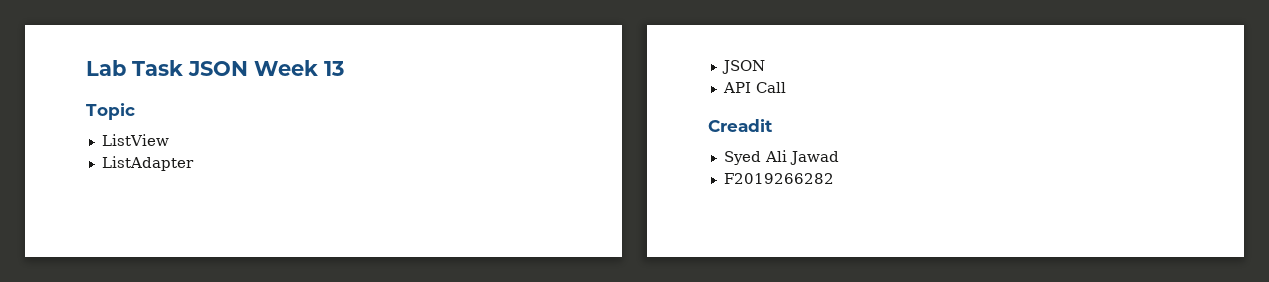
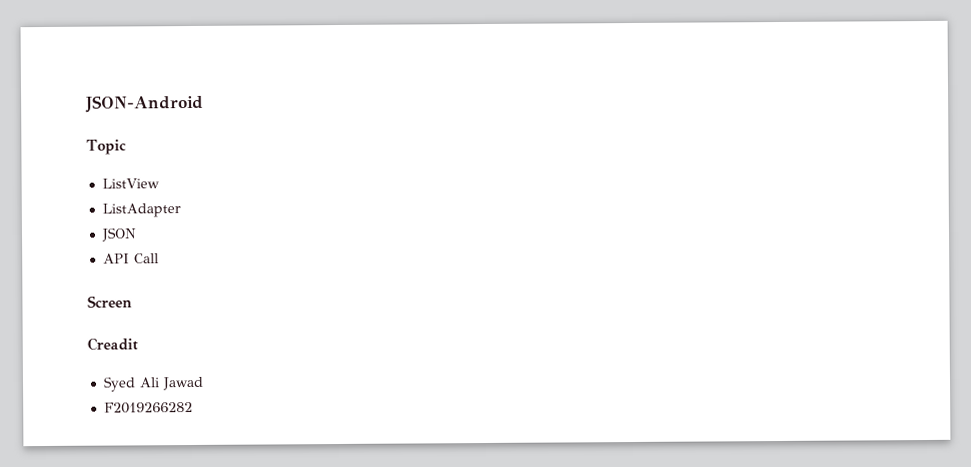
- Lab Task JSON Week 13
+ JSON-Android
+ Screen

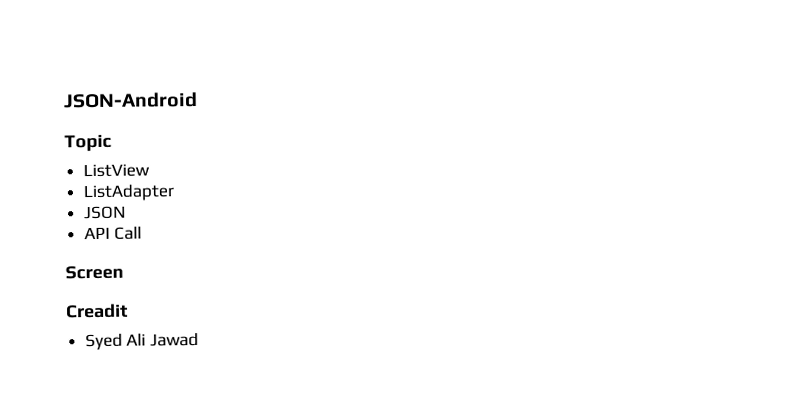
- F2019266282

